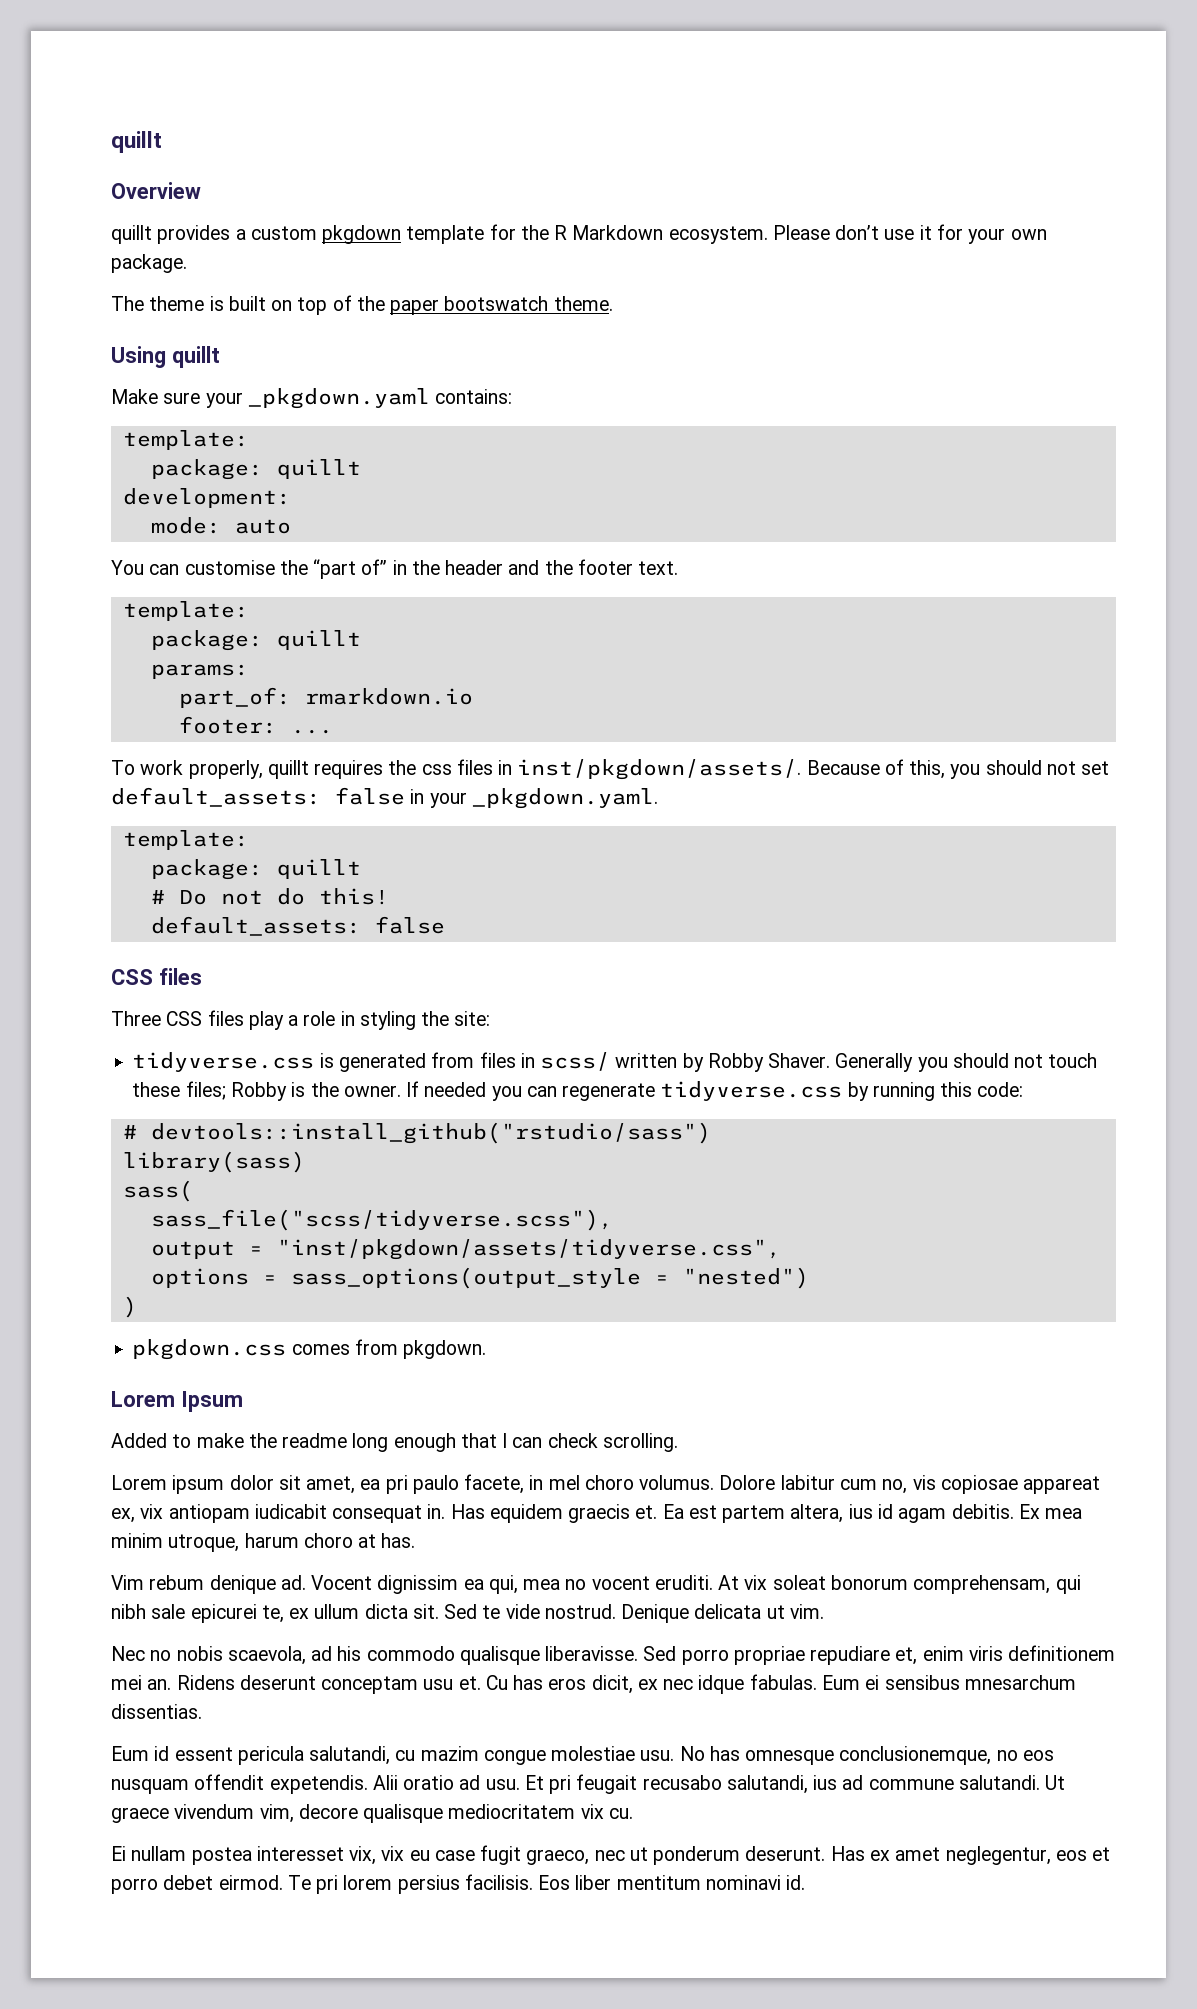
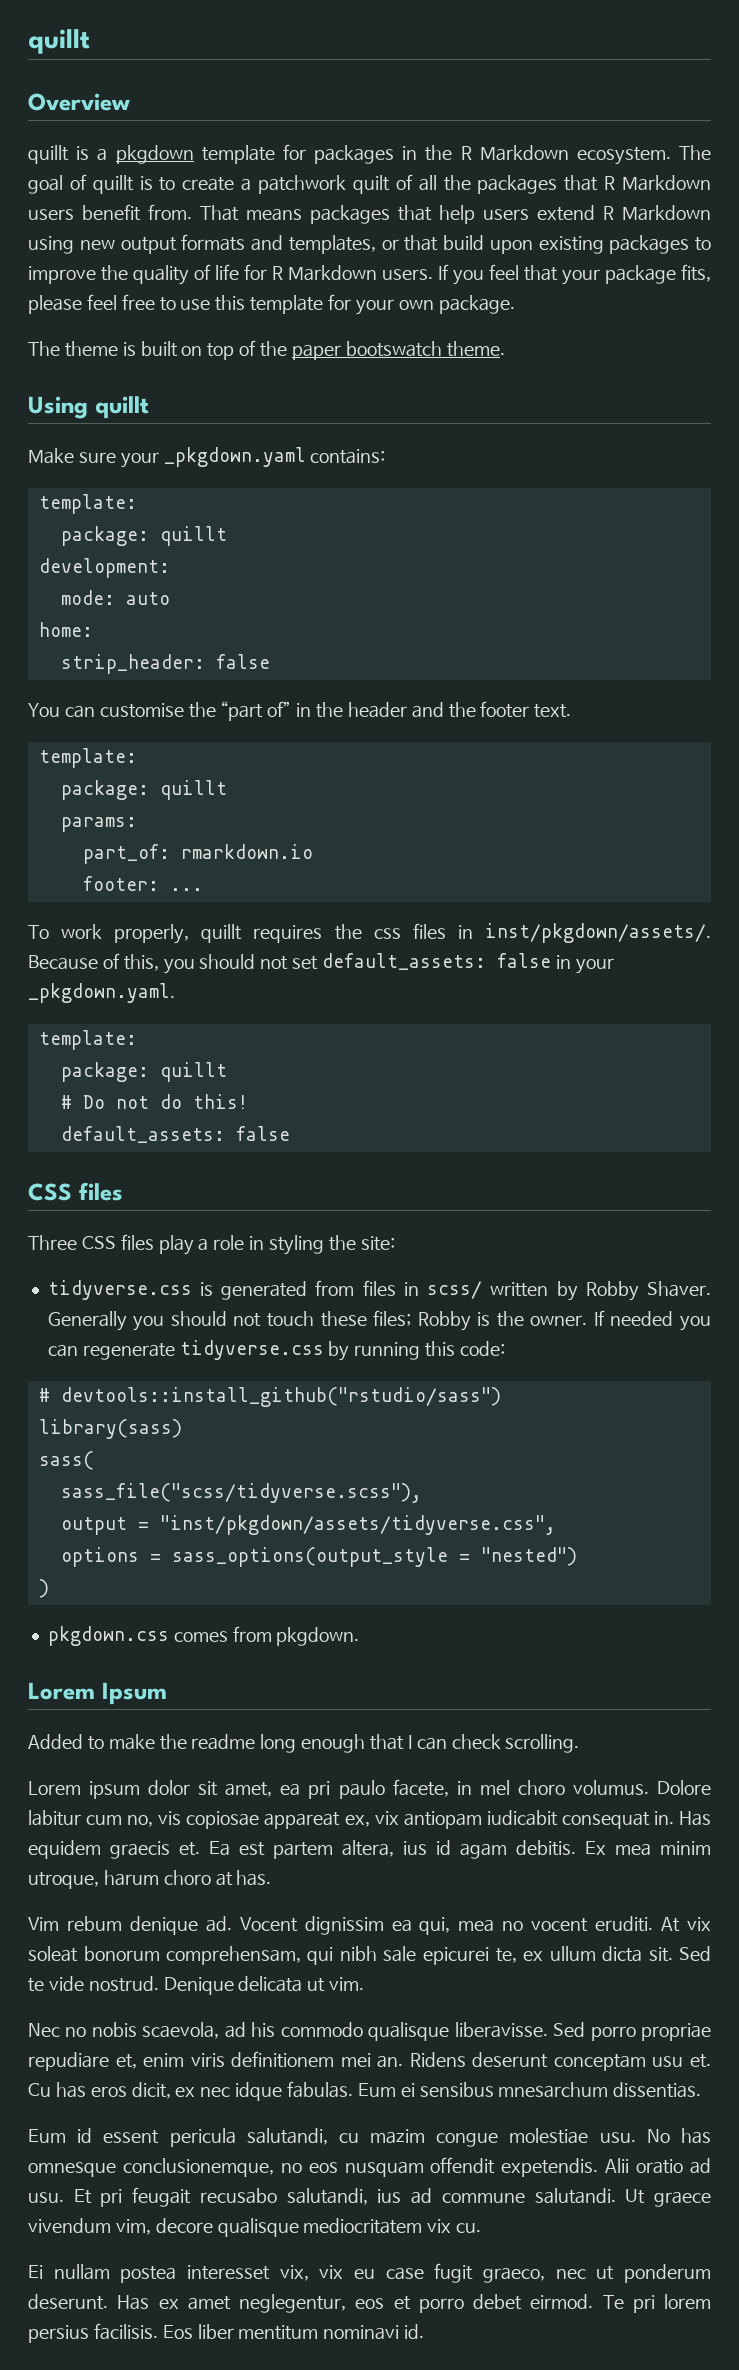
- quillt provides a custom pkgdown template for the R Markdown ecosystem.
+ quillt is a pkgdown template for packages in the R Markdown ecosystem.
- Please don’t use it for your own package.
+ The goal of quillt is to create a patchwork quilt of all the packages that R Markdown users benefit from. That means packages that help users extend R Markdown using new output formats and templates, or that build upon existing packages to improve the quality of life for R Markdown users. If you feel that your package fits, please feel free to use this template for your own package.
+ home:
+ strip_header: false

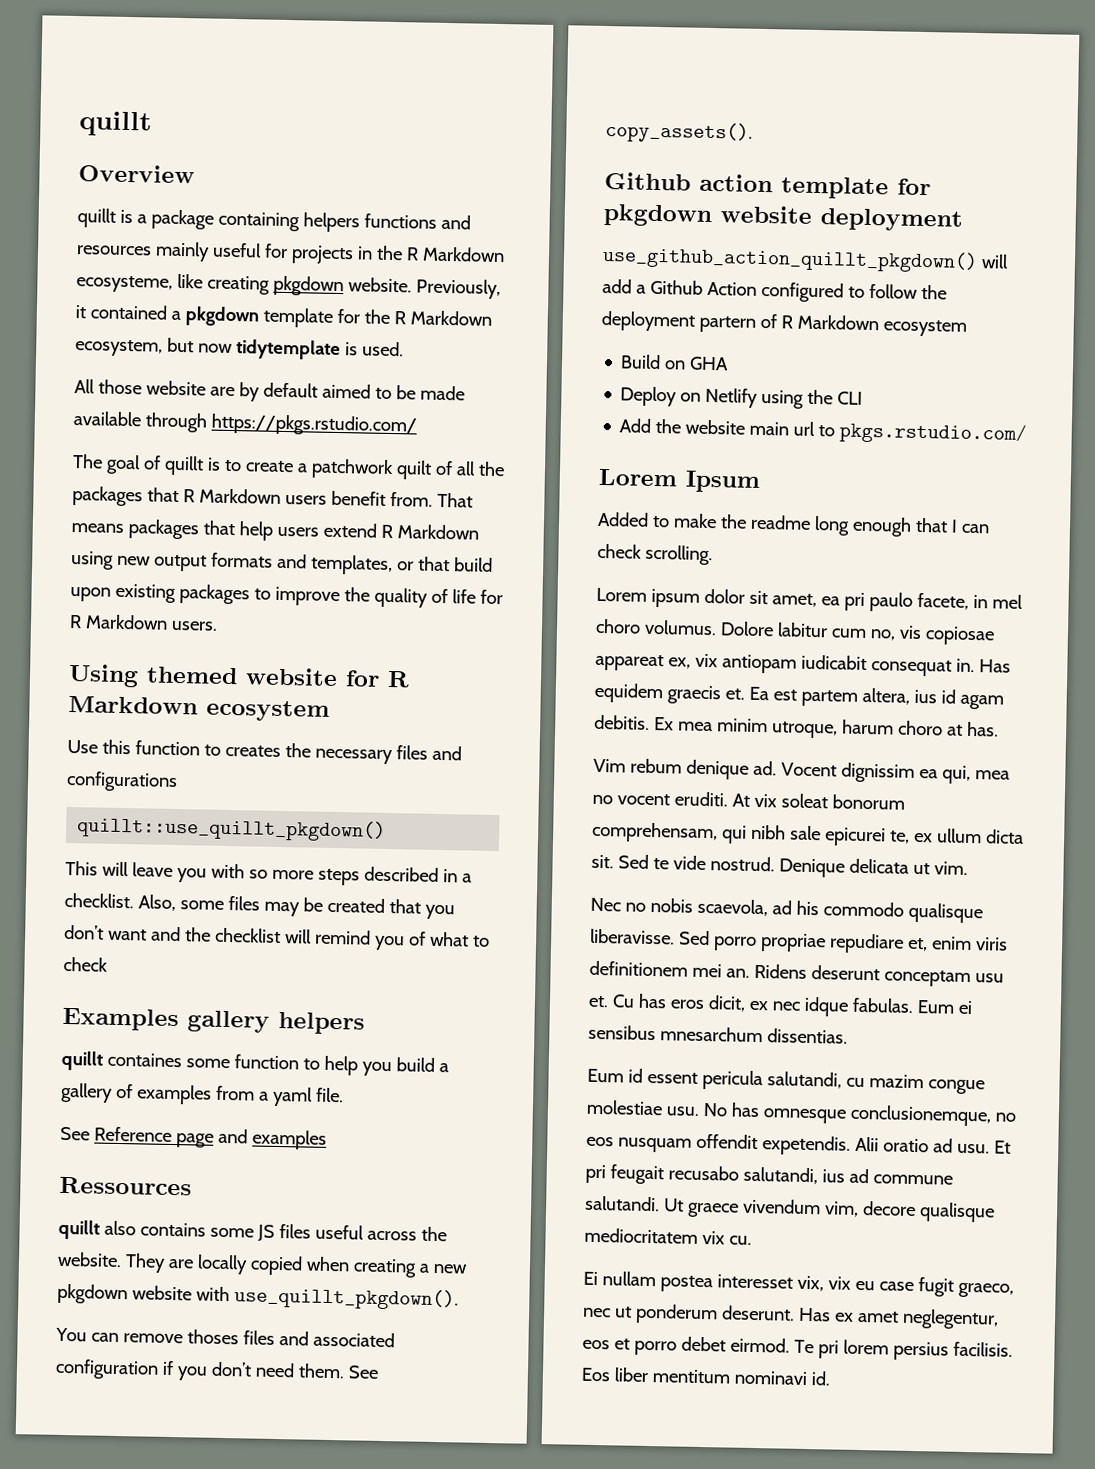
- quillt is a pkgdown template for packages in the R Markdown ecosystem. The goal of quillt is to create a patchwork quilt of all the packages that R Markdown users benefit from.
+ quillt is a package containing helpers functions and resources mainly useful for projects in the R Markdown ecosysteme, like creating pkgdown website. Previously, it contained a pkgdown template for the R Markdown ecosystem, but now tidytemplate is used.
+ All those website are by default aimed to be made available through https://pkgs.rstudio.com/
+ The goal of quillt is to create a patchwork quilt of all the packages that R Markdown users benefit from.
- That means packages that help users extend R Markdown using new output formats and templates, or that build upon existing packages to improve the quality of life for R Markdown users. If you feel that your package fits, please feel free to use this template for your own package.
- The theme is built on top of the paper bootswatch theme.
- Using quillt
- Make sure your _pkgdown.yaml contains:
- template:
- package: quillt
- development:
- mode: auto
- home:
- strip_header: false
- You can customise the “part of” in the header and the footer text.
- template:
- package: quillt
- params:
- part_of: rmarkdown.io
- footer: ...
- To work properly, quillt requires the css files in inst/pkgdown/assets/. Because of this, you should not set default_assets: false in your _pkgdown.yaml.
- template:
- package: quillt
- # Do not do this!
- default_assets: false
- CSS files
- Three CSS files play a role in styling the site:
- tidyverse.css is generated from files in scss/ written by Robby Shaver. Generally you should not touch these files; Robby is the owner. If needed you can regenerate tidyverse.css by running this code:
- # devtools::install_github("rstudio/sass")
- library(sass)
- sass(
- sass_file("scss/tidyverse.scss"),
- output = "inst/pkgdown/assets/tidyverse.css",
- options = sass_options(output_style = "nested")
- )
- pkgdown.css comes from pkgdown.
+ That means packages that help users extend R Markdown using new output formats and templates, or that build upon existing packages to improve the quality of life for R Markdown users.
+ Using themed website for R Markdown ecosystem
+ Use this function to creates the necessary files and configurations
+ quillt::use_quillt_pkgdown()
+ This will leave you with so more steps described in a checklist. Also, some files may be created that you don’t want and the checklist will remind you of what to check
+ Examples gallery helpers
+ quillt containes some function to help you build a gallery of examples from a yaml file.
+ See Reference page and examples
+ Ressources
+ quillt also contains some JS files useful across the website. They are locally copied when creating a new pkgdown website with use_quillt_pkgdown().
+ You can remove thoses files and associated configuration if you don’t need them. See copy_assets().
+ Github action template for pkgdown website deployment
+ use_github_action_quillt_pkgdown() will add a Github Action configured to follow the deployment partern of R Markdown ecosystem
+ Build on GHA
+ Deploy on Netlify using the CLI
+ Add the website main url to pkgs.rstudio.com/

